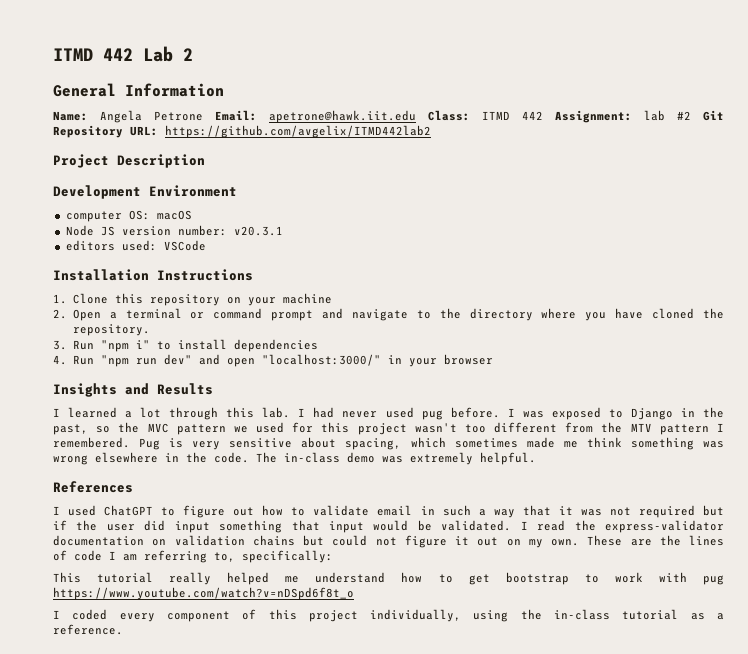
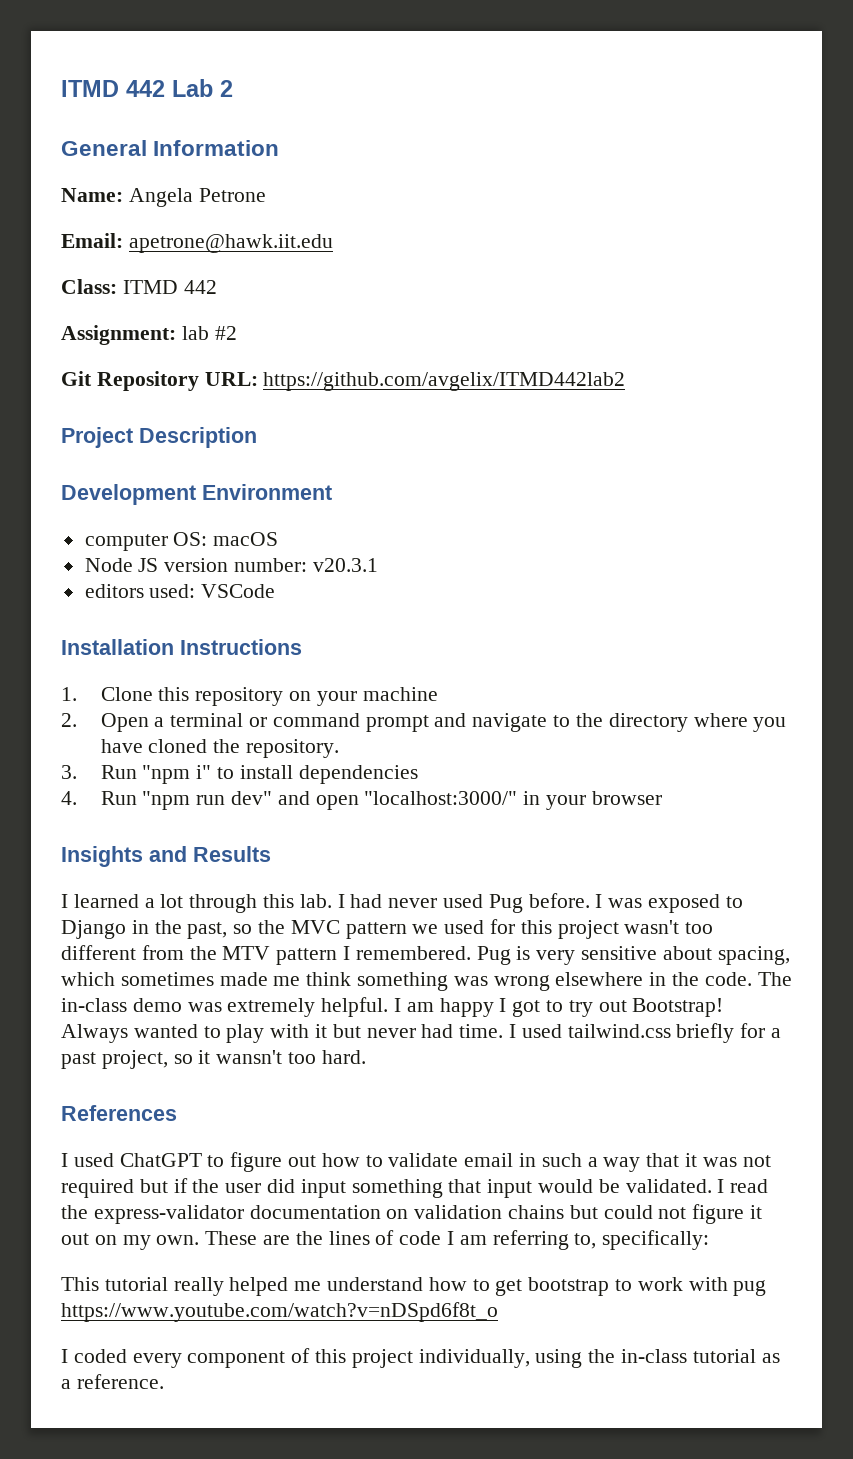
- Name: Angela Petrone Email: apetrone@hawk.iit.edu Class: ITMD 442 Assignment: lab #2 Git Repository URL: https://github.com/avgelix/ITMD442lab2
+ Name: Angela Petrone
+ Email: apetrone@hawk.iit.edu
+ Class: ITMD 442
+ Assignment: lab #2
+ Git Repository URL: https://github.com/avgelix/ITMD442lab2
- I had never used pug before.
+ I had never used Pug before.
+ I am happy I got to try out Bootstrap! Always wanted to play with it but never had time. I used tailwind.css briefly for a past project, so it wansn't too hard.

